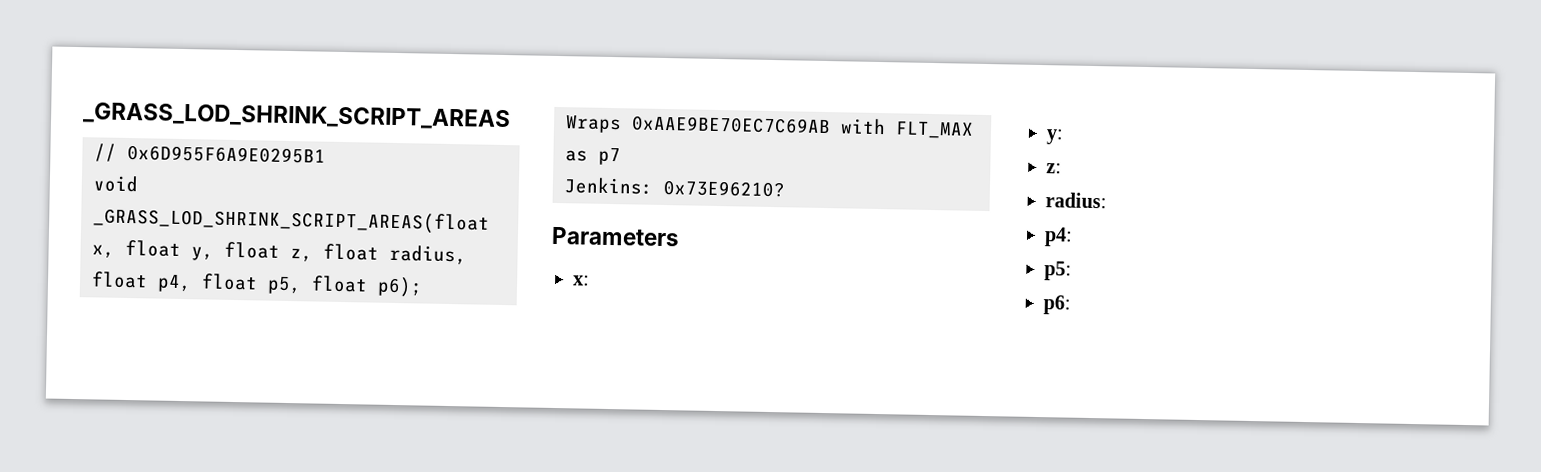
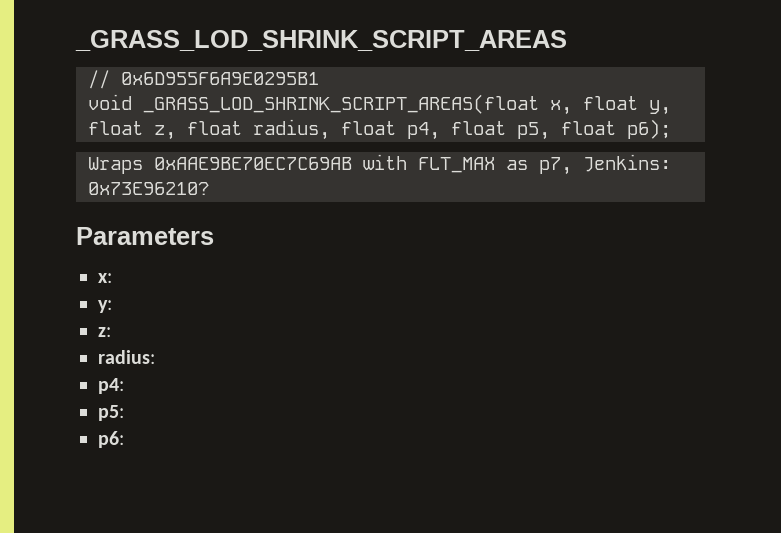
- Wraps 0xAAE9BE70EC7C69AB with FLT_MAX as p7
- Jenkins: 0x73E96210?
+ Wraps 0xAAE9BE70EC7C69AB with FLT_MAX as p7, Jenkins: 0x73E96210?

